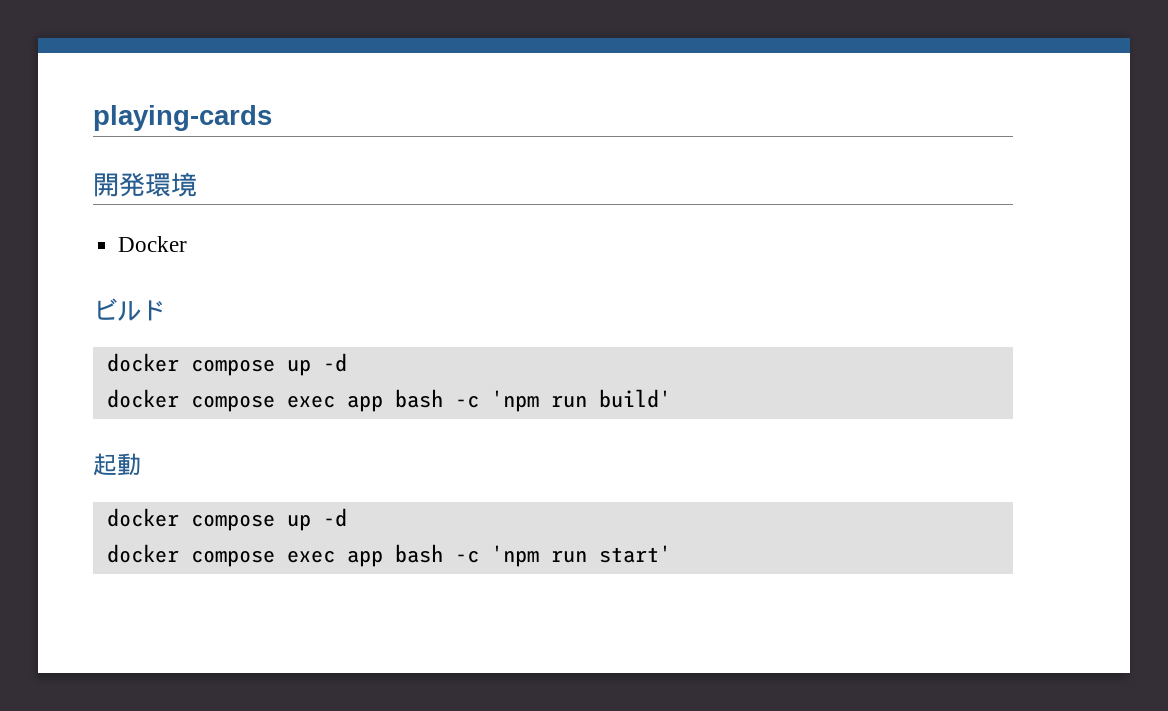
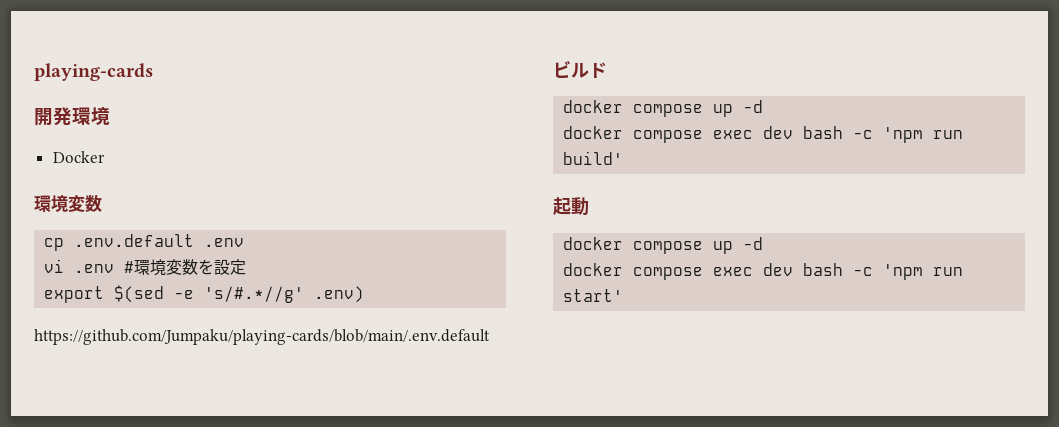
  Docker
+ 環境変数
+ cp .env.default .env
+ vi .env #環境変数を設定
+ export $(sed -e 's/#.*//g' .env)
+ https://github.com/Jumpaku/playing-cards/blob/main/.env.default
- docker compose exec app bash -c 'npm run build'
+ docker compose exec dev bash -c 'npm run build'
- docker compose exec app bash -c 'npm run start'
+ docker compose exec dev bash -c 'npm run start'

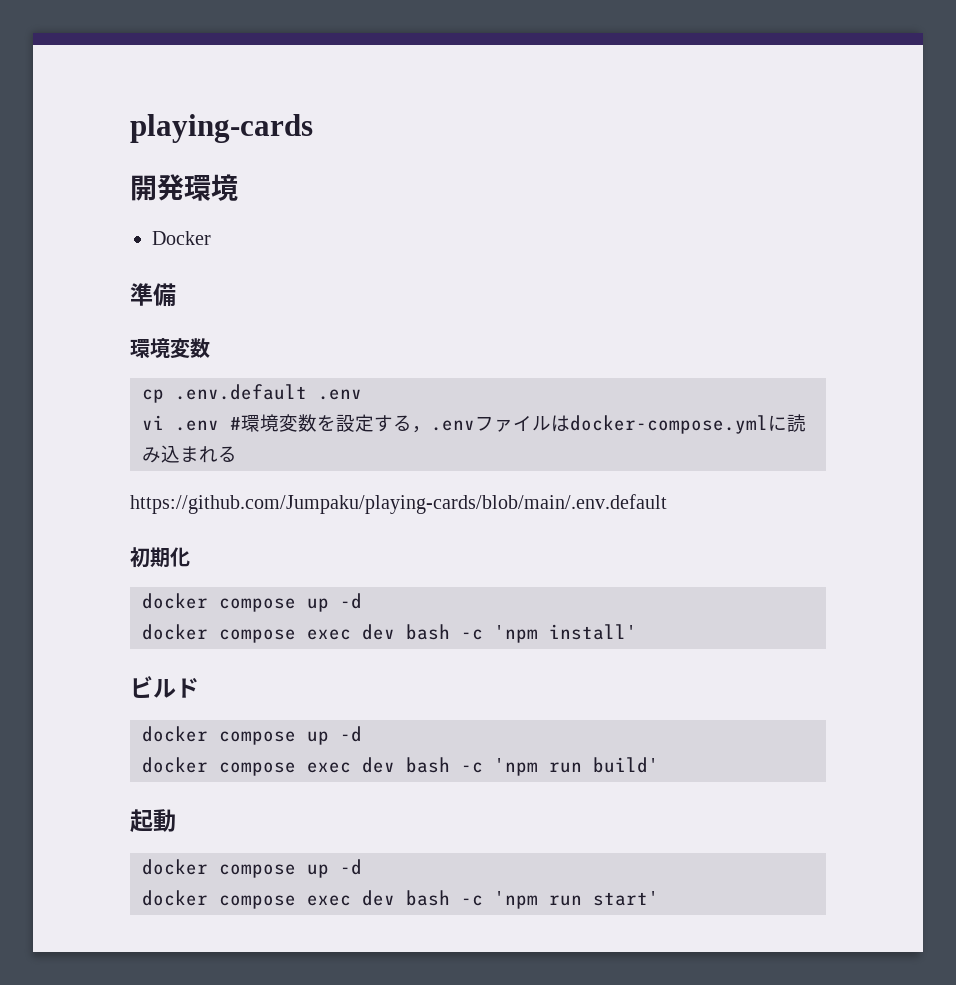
+ 準備
- vi .env #環境変数を設定
- export $(sed -e 's/#.*//g' .env)
+ vi .env #環境変数を設定する，.envファイルはdocker-compose.ymlに読み込まれる
  https://github.com/Jumpaku/playing-cards/blob/main/.env.default
+ 初期化
+ docker compose up -d
+ docker compose exec dev bash -c 'npm install'

